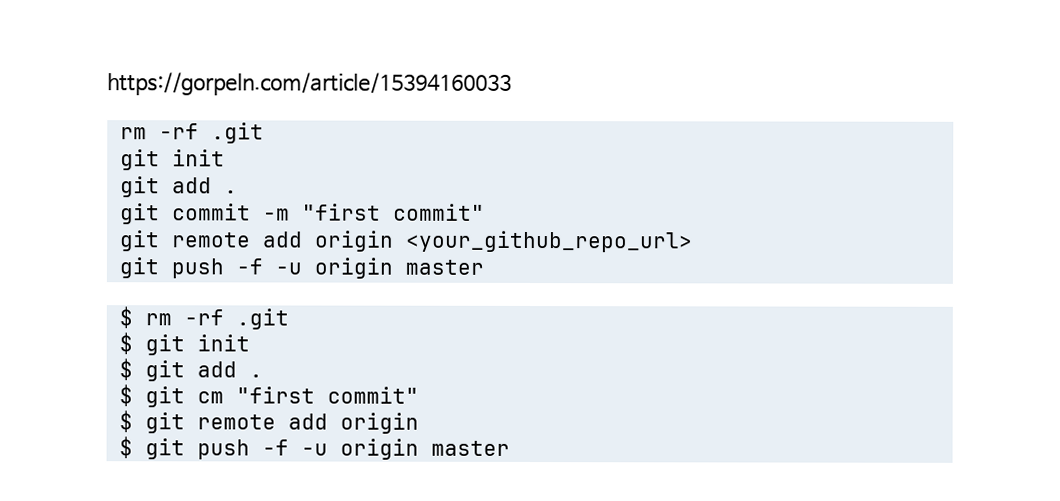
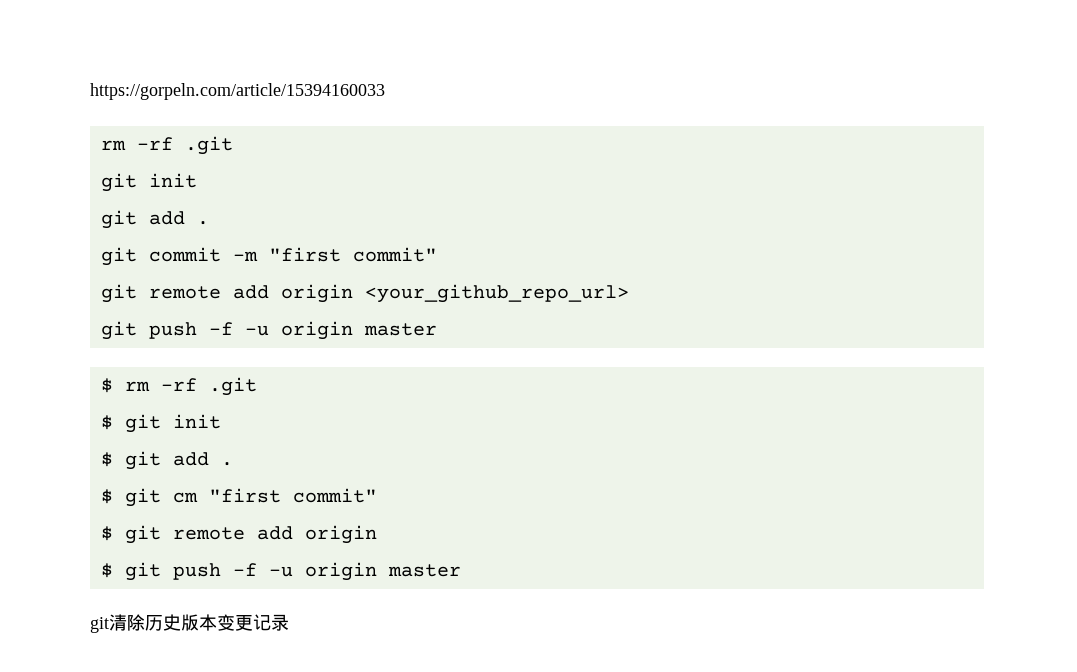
+ git清除历史版本变更记录

